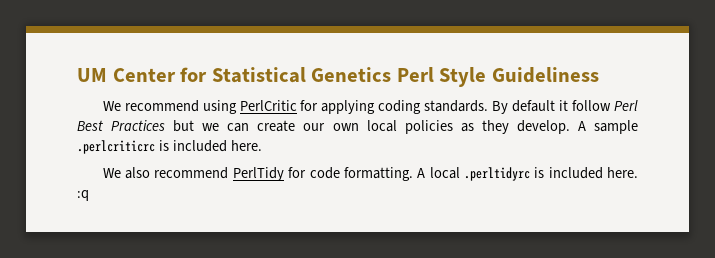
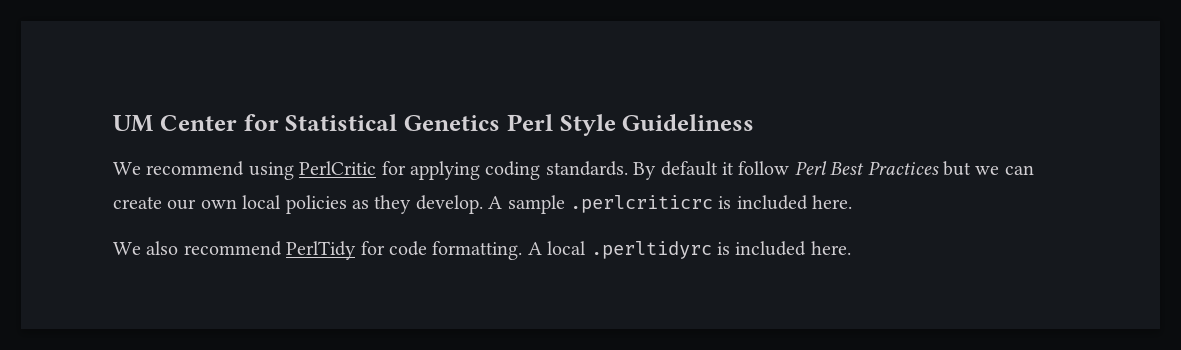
- A local .perltidyrc is included here. :q
+ A local .perltidyrc is included here.

